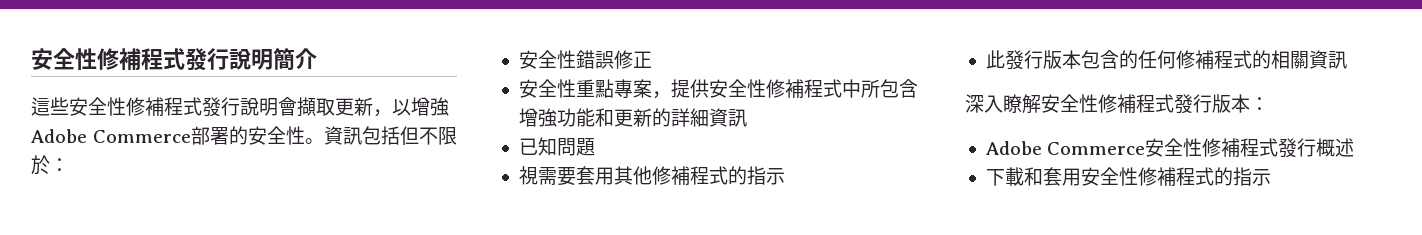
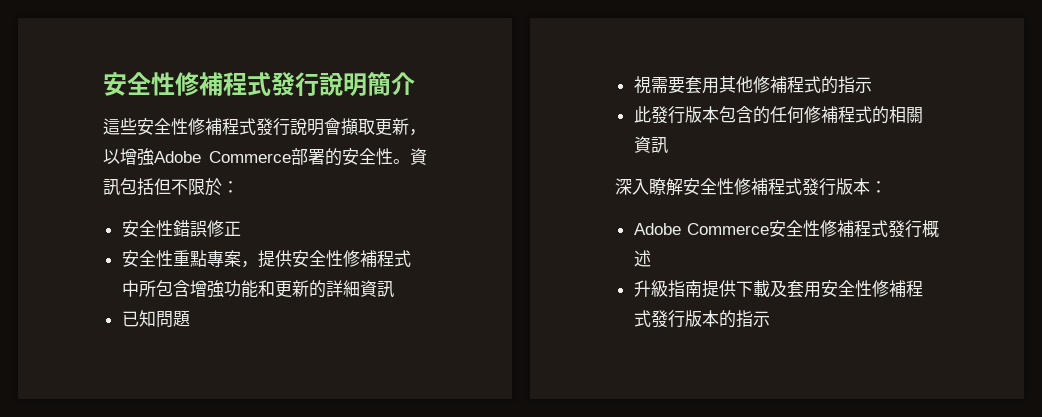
- 下載和套用安全性修補程式的指示
+ 升級指南提供下載及套用安全性修補程式發行版本的指示

